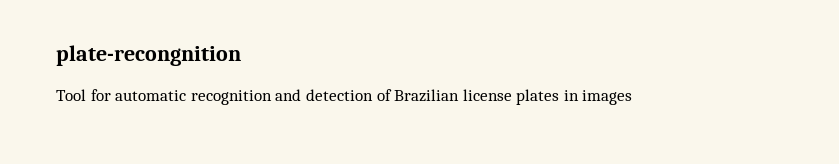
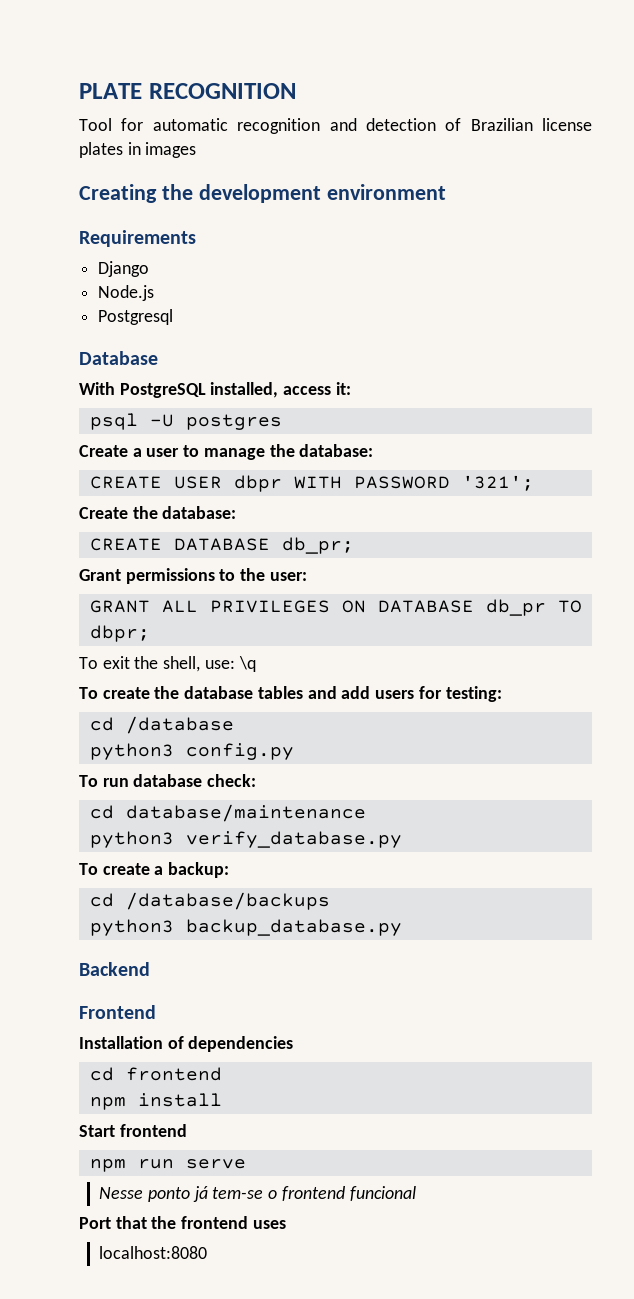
- plate-recongnition
+ PLATE RECOGNITION
+ Creating the development environment
+ Requirements
+ Django
+ Node.js
+ Postgresql
+ Database
+ With PostgreSQL installed, access it:
+ psql -U postgres
+ Create a user to manage the database:
+ CREATE USER dbpr WITH PASSWORD '321';
+ Create the database:
+ CREATE DATABASE db_pr;
+ Grant permissions to the user:
+ GRANT ALL PRIVILEGES ON DATABASE db_pr TO dbpr;
+ To exit the shell, use: \q
+ To create the database tables and add users for testing:
+ cd /database
+ python3 config.py
+ To run database check:
+ cd database/maintenance
+ python3 verify_database.py
+ To create a backup:
+ cd /database/backups
+ python3 backup_database.py
+ Backend
+ Frontend
+ Installation of dependencies
+ cd frontend
+ npm install
+ Start frontend
+ npm run serve
+ Nesse ponto já tem-se o frontend funcional
+ Port that the frontend uses
+ localhost:8080

